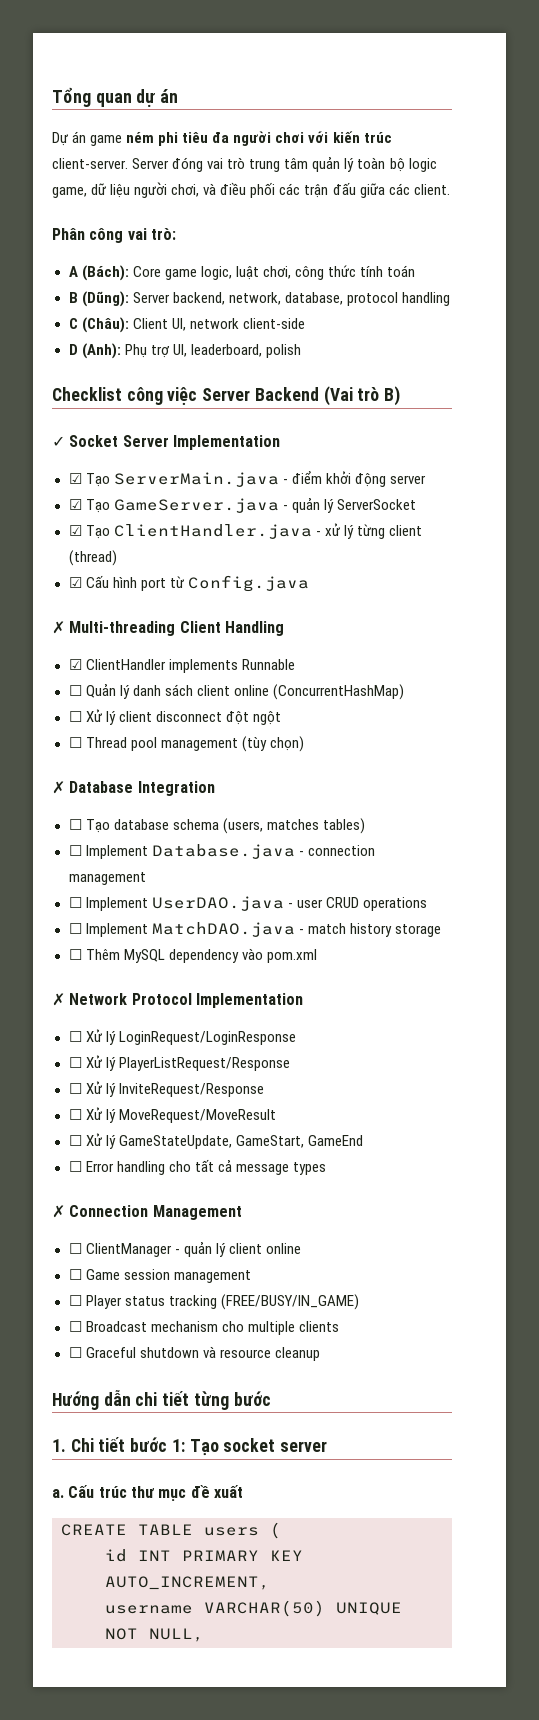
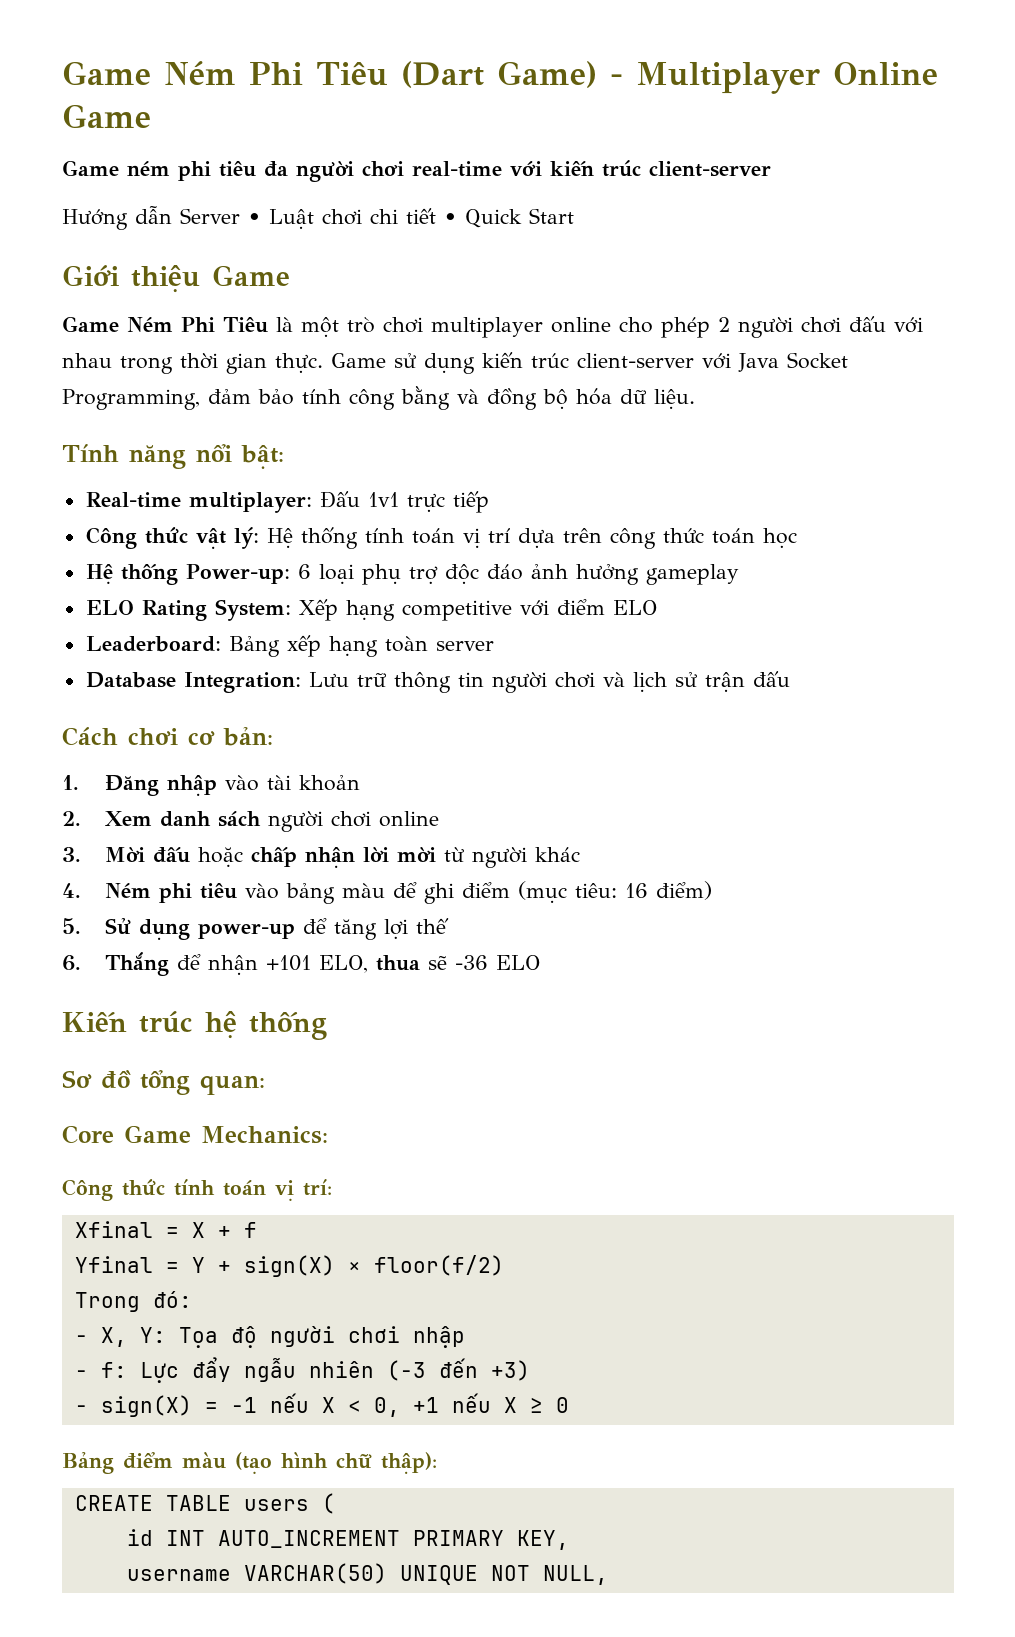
- Tổng quan dự án
- Dự án game ném phi tiêu đa người chơi với kiến trúc client-server. Server đóng vai trò trung tâm quản lý toàn bộ logic game, dữ liệu người chơi, và điều phối các trận đấu giữa các client.
- Phân công vai trò:
- A (Bách): Core game logic, luật chơi, công thức tính toán
- B (Dũng): Server backend, network, database, protocol handling
- C (Châu): Client UI, network client-side
- D (Anh): Phụ trợ UI, leaderboard, polish
- Checklist công việc Server Backend (Vai trò B)
- ✓ Socket Server Implementation
- ☑ Tạo ServerMain.java - điểm khởi động server
- ☑ Tạo GameServer.java - quản lý ServerSocket
- ☑ Tạo ClientHandler.java - xử lý từng client (thread)
- ☑ Cấu hình port từ Config.java
- ✗ Multi-threading Client Handling
- ☑ ClientHandler implements Runnable
- ☐ Quản lý danh sách client online (ConcurrentHashMap)
- ☐ Xử lý client disconnect đột ngột
- ☐ Thread pool management (tùy chọn)
- ✗ Database Integration
- ☐ Tạo database schema (users, matches tables)
- ☐ Implement Database.java - connection management
- ☐ Implement UserDAO.java - user CRUD operations
- ☐ Implement MatchDAO.java - match history storage
- ☐ Thêm MySQL dependency vào pom.xml
- ✗ Network Protocol Implementation
- ☐ Xử lý LoginRequest/LoginResponse
- ☐ Xử lý PlayerListRequest/Response
- ☐ Xử lý InviteRequest/Response
- ☐ Xử lý MoveRequest/MoveResult
- ☐ Xử lý GameStateUpdate, GameStart, GameEnd
- ☐ Error handling cho tất cả message types
- ✗ Connection Management
- ☐ ClientManager - quản lý client online
- ☐ Game session management
- ☐ Player status tracking (FREE/BUSY/IN_GAME)
- ☐ Broadcast mechanism cho multiple clients
- ☐ Graceful shutdown và resource cleanup
- Hướng dẫn chi tiết từng bước
- 1. Chi tiết bước 1: Tạo socket server
- a. Cấu trúc thư mục đề xuất
+ Game Ném Phi Tiêu (Dart Game) - Multiplayer Online Game
+ Game ném phi tiêu đa người chơi real-time với kiến trúc client-server
+ Hướng dẫn Server • Luật chơi chi tiết • Quick Start
+ Giới thiệu Game
+ Game Ném Phi Tiêu là một trò chơi multiplayer online cho phép 2 người chơi đấu với nhau trong thời gian thực. Game sử dụng kiến trúc client-server với Java Socket Programming, đảm bảo tính công bằng và đồng bộ hóa dữ liệu.
+ Tính năng nổi bật:
+ Real-time multiplayer: Đấu 1v1 trực tiếp
+ Công thức vật lý: Hệ thống tính toán vị trí dựa trên công thức toán học
+ Hệ thống Power-up: 6 loại phụ trợ độc đáo ảnh hưởng gameplay
+ ELO Rating System: Xếp hạng competitive với điểm ELO
+ Leaderboard: Bảng xếp hạng toàn server
+ Database Integration: Lưu trữ thông tin người chơi và lịch sử trận đấu
+ Cách chơi cơ bản:
+ 1. Đăng nhập vào tài khoản
+ 2. Xem danh sách người chơi online
+ 3. Mời đấu hoặc chấp nhận lời mời từ người khác
+ 4. Ném phi tiêu vào bảng màu để ghi điểm (mục tiêu: 16 điểm)
+ 5. Sử dụng power-up để tăng lợi thế
+ 6. Thắng để nhận +101 ELO, thua sẽ -36 ELO
+ Kiến trúc hệ thống
+ Sơ đồ tổng quan:
+ Core Game Mechanics:
+ Công thức tính toán vị trí:
+ Xfinal = X + f
+ Yfinal = Y + sign(X) × floor(f/2)
+ Trong đó:
+ - X, Y: Tọa độ người chơi nhập
+ - f: Lực đẩy ngẫu nhiên (-3 đến +3)
+ - sign(X) = -1 nếu X < 0, +1 nếu X ≥ 0
+ Bảng điểm màu (tạo hình chữ thập):
- id INT PRIMARY KEY AUTO_INCREMENT,
+ id INT AUTO_INCREMENT PRIMARY KEY,

